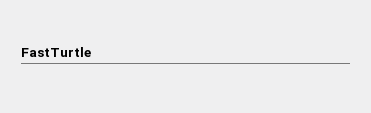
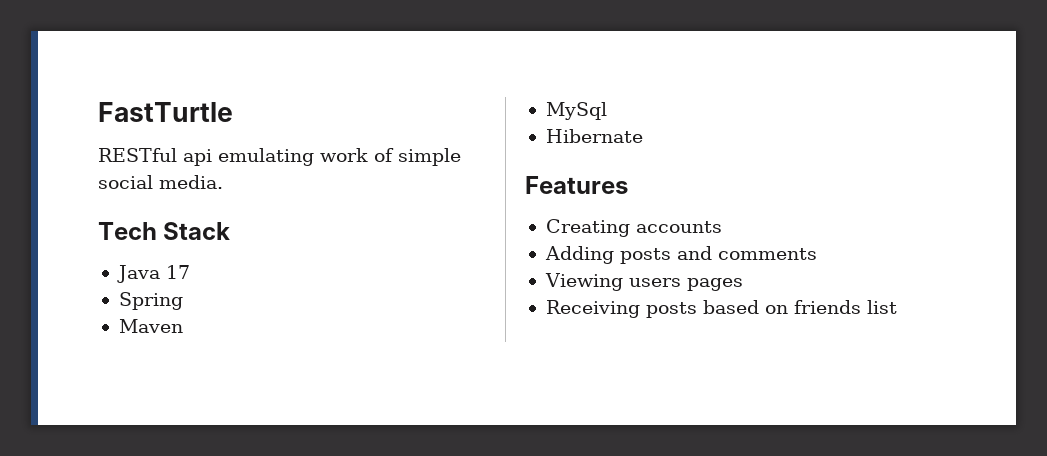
+ RESTful api emulating work of simple social media.
+ Tech Stack
+ Java 17
+ Spring
+ Maven
+ MySql
+ Hibernate
+ Features
+ Creating accounts
+ Adding posts and comments
+ Viewing users pages
+ Receiving posts based on friends list

